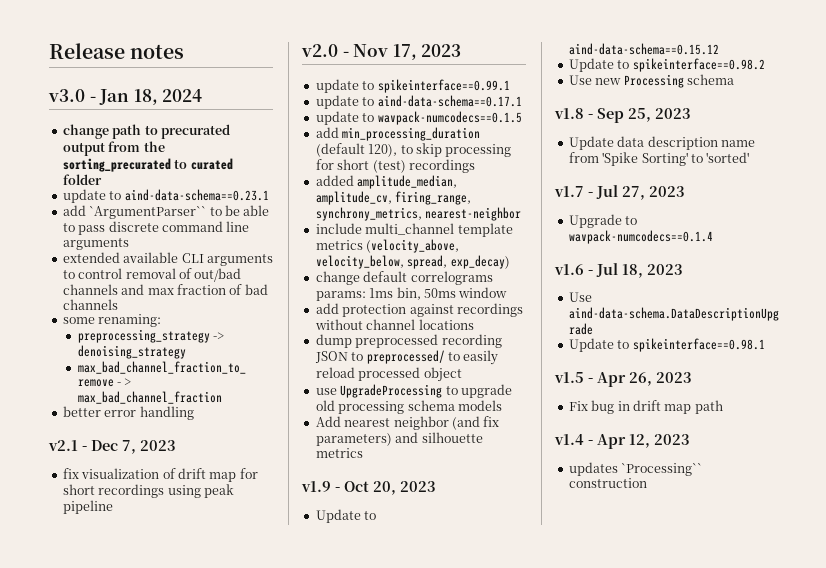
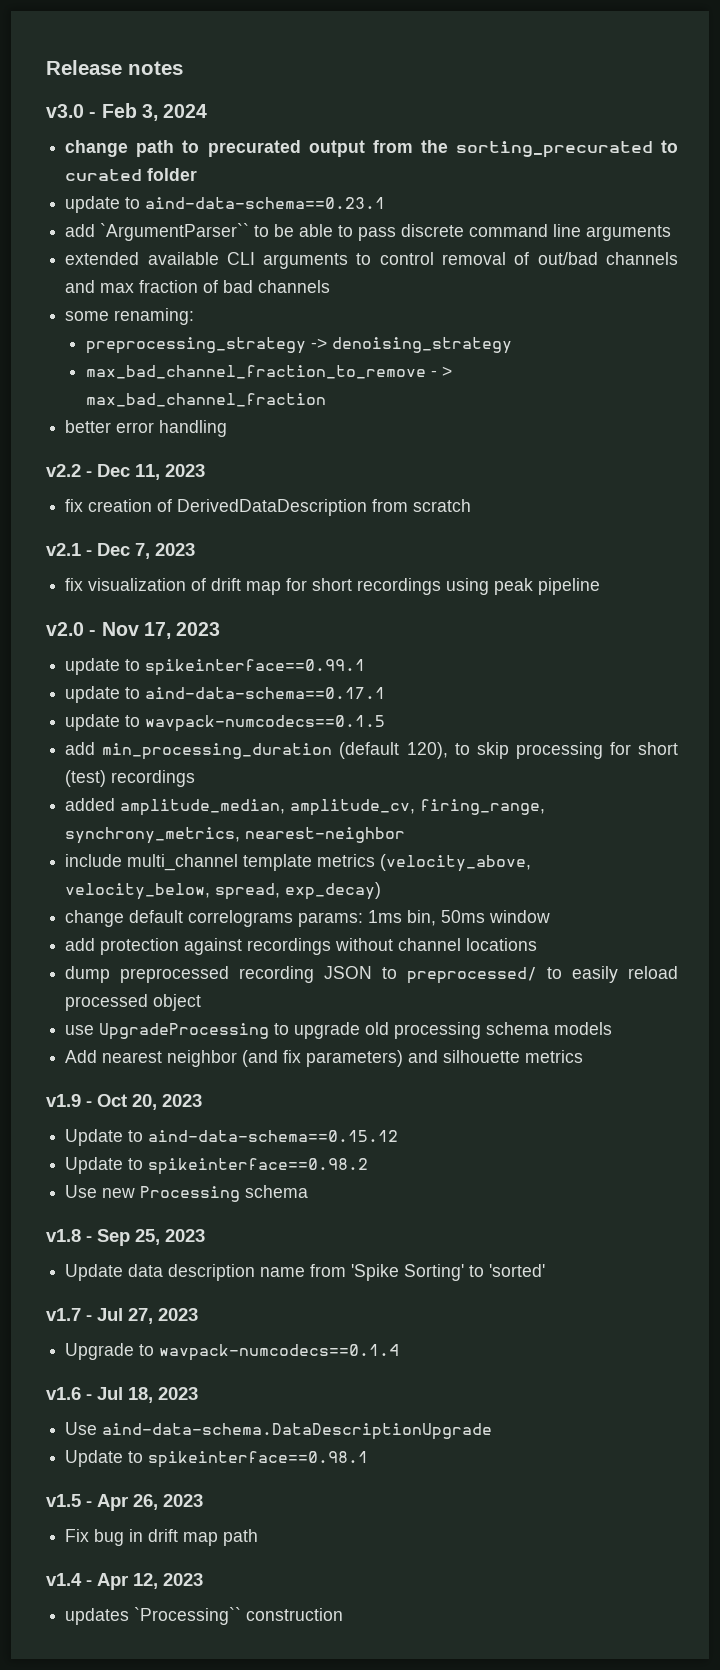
- v3.0 - Jan 18, 2024
+ v3.0 - Feb 3, 2024
+ v2.2 - Dec 11, 2023
+ fix creation of DerivedDataDescription from scratch

